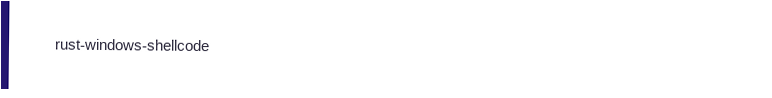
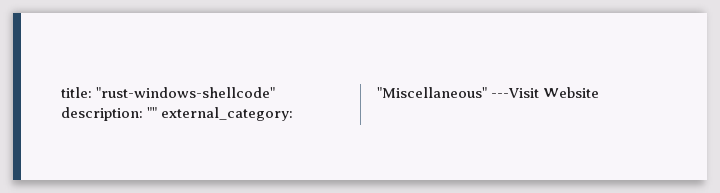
- rust-windows-shellcode
+ title: "rust-windows-shellcode" description: "" external_category: "Miscellaneous" ---Visit Website

